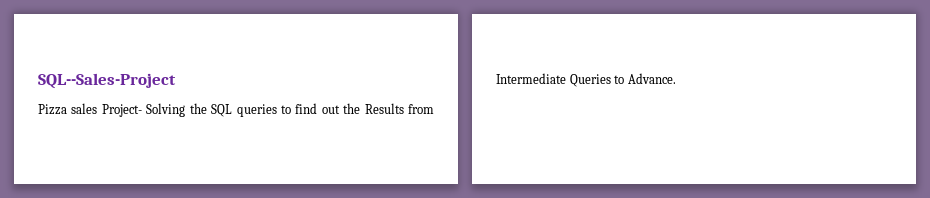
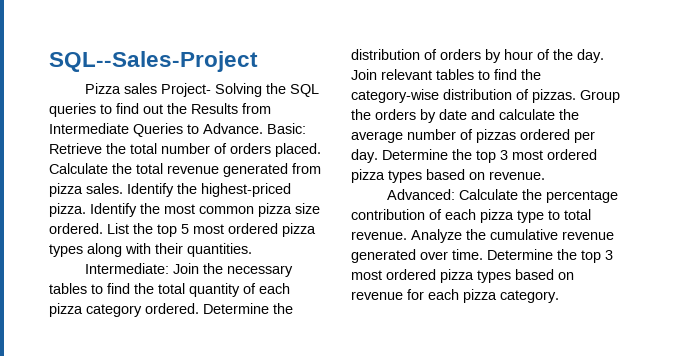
+ Basic: Retrieve the total number of orders placed. Calculate the total revenue generated from pizza sales. Identify the highest-priced pizza. Identify the most common pizza size ordered. List the top 5 most ordered pizza types along with their quantities.
+ Intermediate: Join the necessary tables to find the total quantity of each pizza category ordered. Determine the distribution of orders by hour of the day. Join relevant tables to find the category-wise distribution of pizzas. Group the orders by date and calculate the average number of pizzas ordered per day. Determine the top 3 most ordered pizza types based on revenue.
+ Advanced: Calculate the percentage contribution of each pizza type to total revenue. Analyze the cumulative revenue generated over time. Determine the top 3 most ordered pizza types based on revenue for each pizza category.

